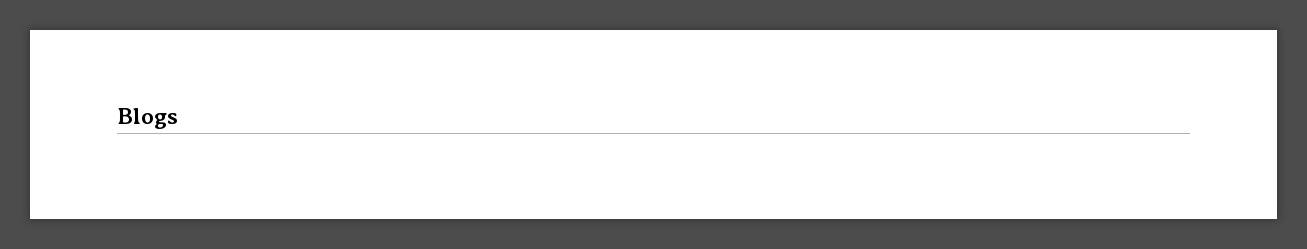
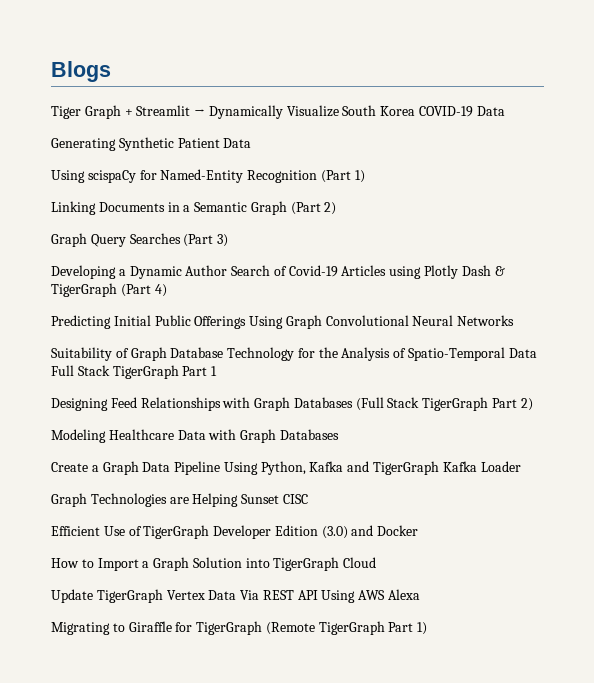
+ Tiger Graph + Streamlit → Dynamically Visualize South Korea COVID-19 Data
+ Generating Synthetic Patient Data
+ Using scispaCy for Named-Entity Recognition (Part 1)
+ Linking Documents in a Semantic Graph (Part 2)
+ Graph Query Searches (Part 3)
+ Developing a Dynamic Author Search of Covid-19 Articles using Plotly Dash & TigerGraph (Part 4)
+ Predicting Initial Public Offerings Using Graph Convolutional Neural Networks
+ Suitability of Graph Database Technology for the Analysis of Spatio-Temporal Data Full Stack TigerGraph Part 1
+ Designing Feed Relationships with Graph Databases (Full Stack TigerGraph Part 2)
+ Modeling Healthcare Data with Graph Databases
+ Create a Graph Data Pipeline Using Python, Kafka and TigerGraph Kafka Loader
+ Graph Technologies are Helping Sunset CISC
+ Efficient Use of TigerGraph Developer Edition (3.0) and Docker
+ How to Import a Graph Solution into TigerGraph Cloud
+ Update TigerGraph Vertex Data Via REST API Using AWS Alexa
+ Migrating to Giraffle for TigerGraph (Remote TigerGraph Part 1)

